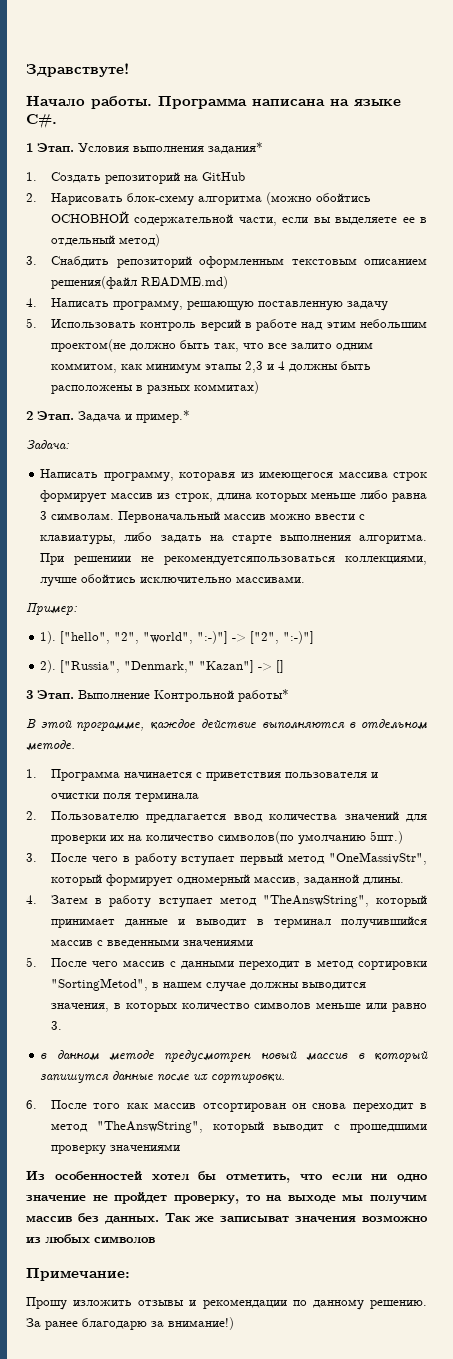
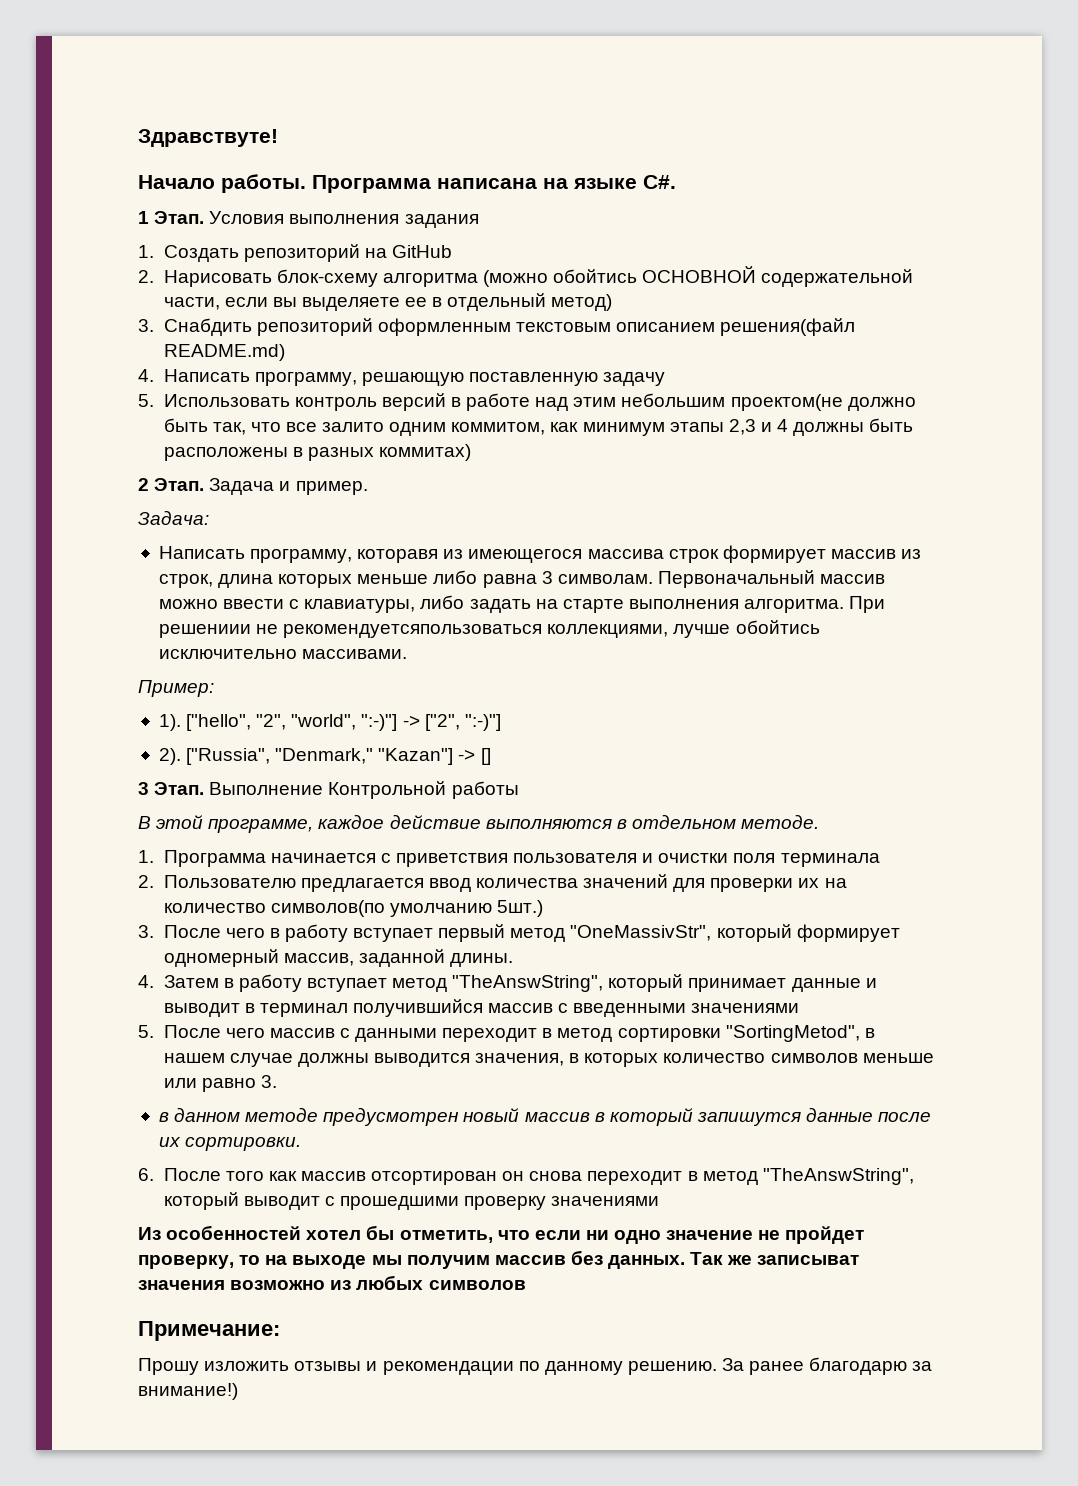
- Условия выполнения задания*
+ Условия выполнения задания
- Задача и пример.*
+ Задача и пример.
- Выполнение Контрольной работы*
+ Выполнение Контрольной работы

